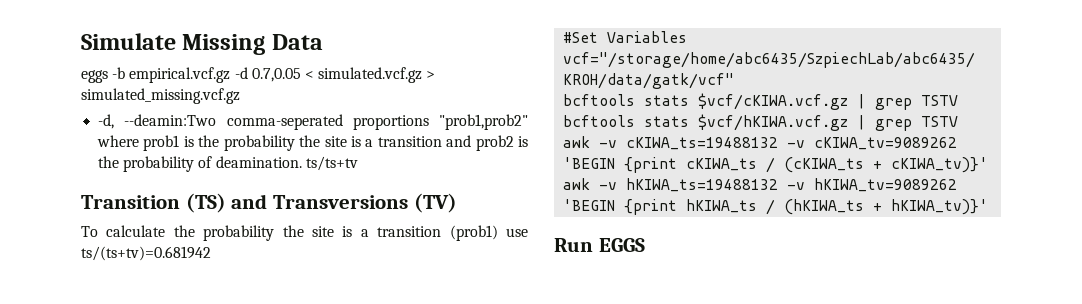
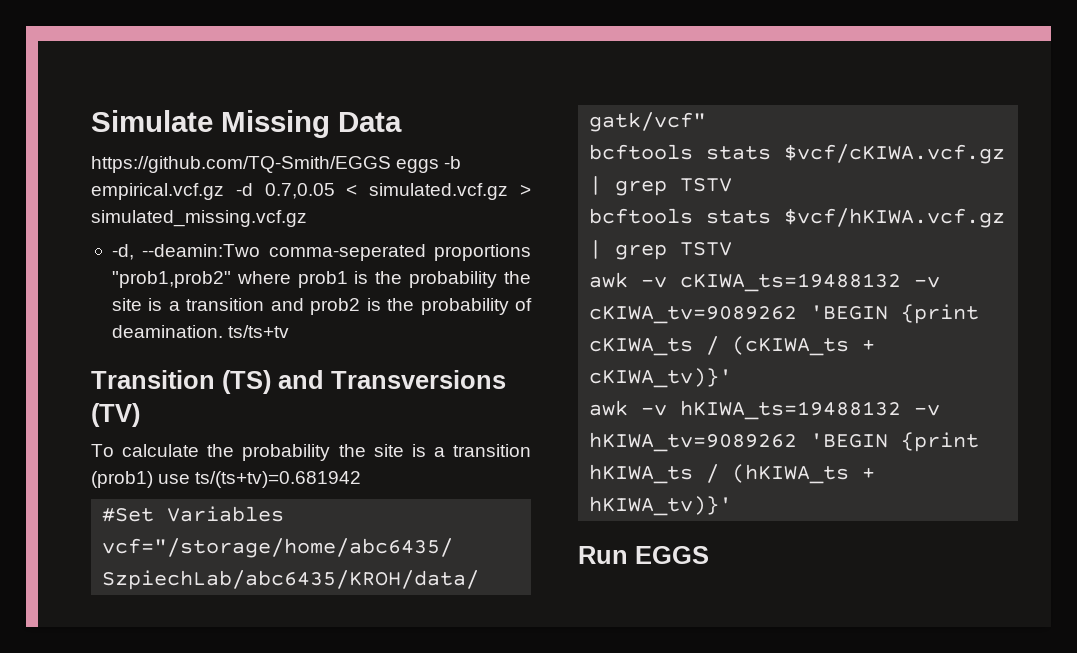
- eggs -b empirical.vcf.gz -d 0.7,0.05 < simulated.vcf.gz > simulated_missing.vcf.gz
+ https://github.com/TQ-Smith/EGGS eggs -b empirical.vcf.gz -d 0.7,0.05 < simulated.vcf.gz > simulated_missing.vcf.gz

